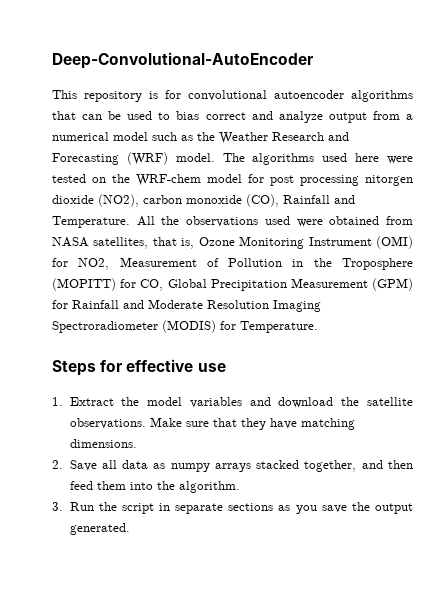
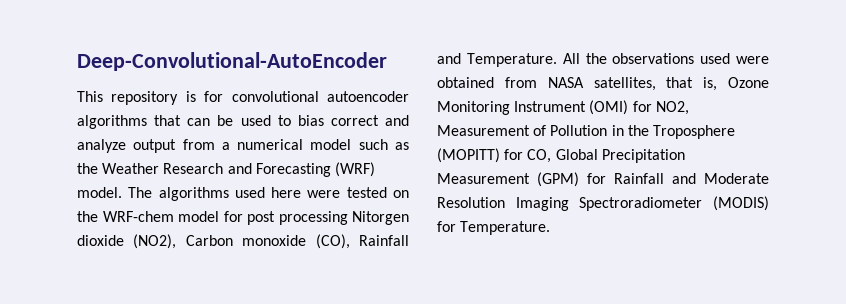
- The algorithms used here were tested on the WRF-chem model for post processing nitorgen dioxide (NO2), carbon monoxide (CO), Rainfall and Temperature.
+ The algorithms used here were tested on the WRF-chem model for post processing Nitorgen dioxide (NO2), Carbon monoxide (CO), Rainfall and Temperature.
- Steps for effective use
- 1. Extract the model variables and download the satellite observations. Make sure that they have matching dimensions.
- 2. Save all data as numpy arrays stacked together, and then feed them into the algorithm.
- 3. Run the script in separate sections as you save the output generated.

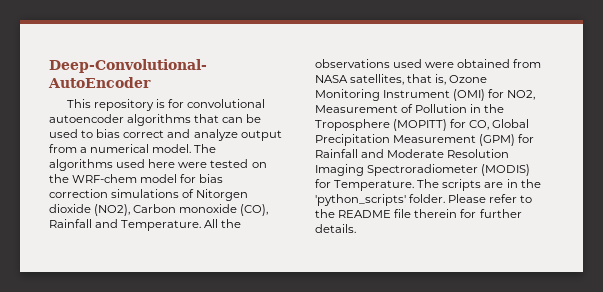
- This repository is for convolutional autoencoder algorithms that can be used to bias correct and analyze output from a numerical model such as the Weather Research and Forecasting (WRF) model.
+ This repository is for convolutional autoencoder algorithms that can be used to bias correct and analyze output from a numerical model.
- The algorithms used here were tested on the WRF-chem model for post processing Nitorgen dioxide (NO2), Carbon monoxide (CO), Rainfall and Temperature.
+ The algorithms used here were tested on the WRF-chem model for bias correction simulations of Nitorgen dioxide (NO2), Carbon monoxide (CO), Rainfall and Temperature.
+ The scripts are in the 'python_scripts' folder. Please refer to the README file therein for further details.

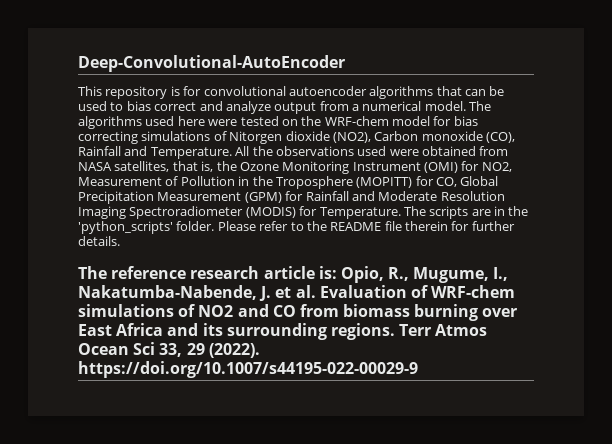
- The algorithms used here were tested on the WRF-chem model for bias correction simulations of Nitorgen dioxide (NO2), Carbon monoxide (CO), Rainfall and Temperature.
+ The algorithms used here were tested on the WRF-chem model for bias correcting simulations of Nitorgen dioxide (NO2), Carbon monoxide (CO), Rainfall and Temperature.
- All the observations used were obtained from NASA satellites, that is, Ozone Monitoring Instrument (OMI) for NO2, Measurement of Pollution in the Troposphere (MOPITT) for CO, Global Precipitation Measurement (GPM) for Rainfall and Moderate Resolution Imaging Spectroradiometer (MODIS) for Temperature.
+ All the observations used were obtained from NASA satellites, that is, the Ozone Monitoring Instrument (OMI) for NO2, Measurement of Pollution in the Troposphere (MOPITT) for CO, Global Precipitation Measurement (GPM) for Rainfall and Moderate Resolution Imaging Spectroradiometer (MODIS) for Temperature.
+ The reference research article is: Opio, R., Mugume, I., Nakatumba-Nabende, J. et al. Evaluation of WRF-chem simulations of NO2 and CO from biomass burning over East Africa and its surrounding regions. Terr Atmos Ocean Sci 33, 29 (2022). https://doi.org/10.1007/s44195-022-00029-9

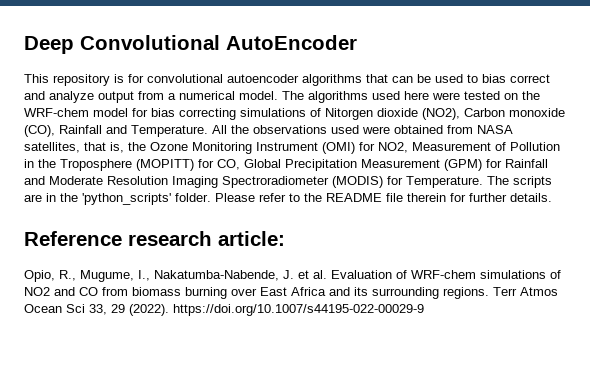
- Deep-Convolutional-AutoEncoder
+ Deep Convolutional AutoEncoder
- The reference research article is: Opio, R., Mugume, I., Nakatumba-Nabende, J. et al. Evaluation of WRF-chem simulations of NO2 and CO from biomass burning over East Africa and its surrounding regions.
+ Reference research article:
+ Opio, R., Mugume, I., Nakatumba-Nabende, J. et al. Evaluation of WRF-chem simulations of NO2 and CO from biomass burning over East Africa and its surrounding regions.

